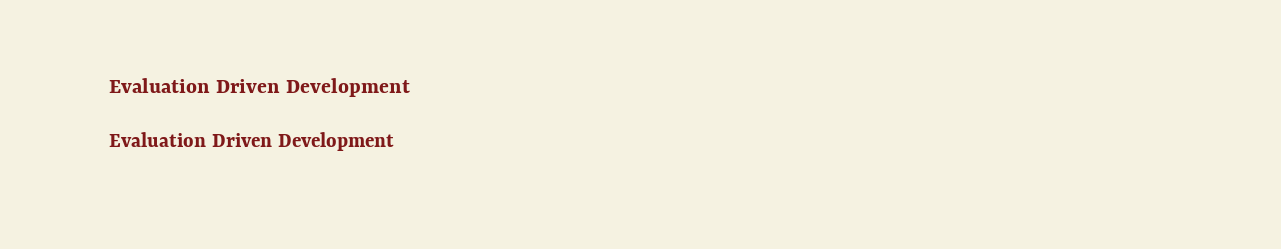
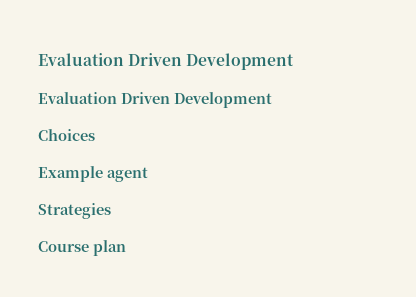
+ Choices
+ Example agent
+ Strategies
+ Course plan

